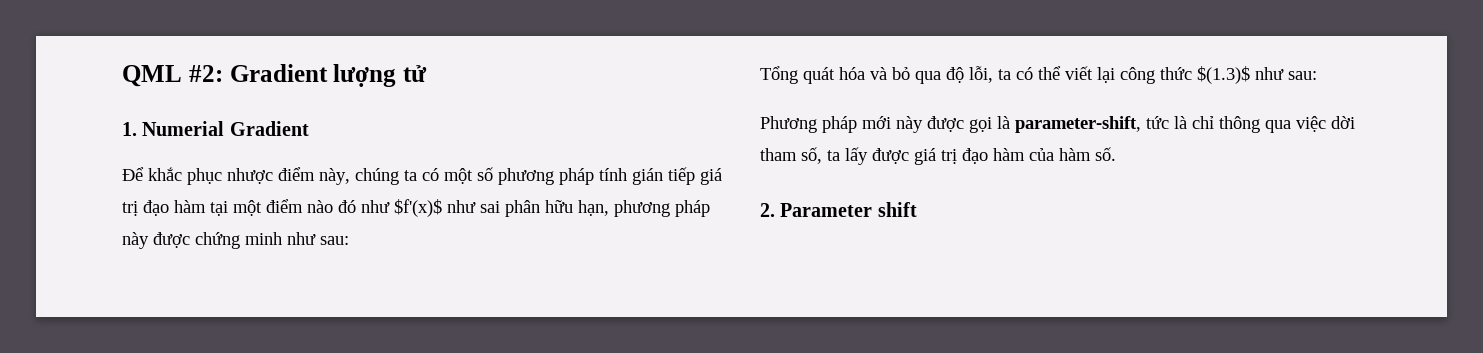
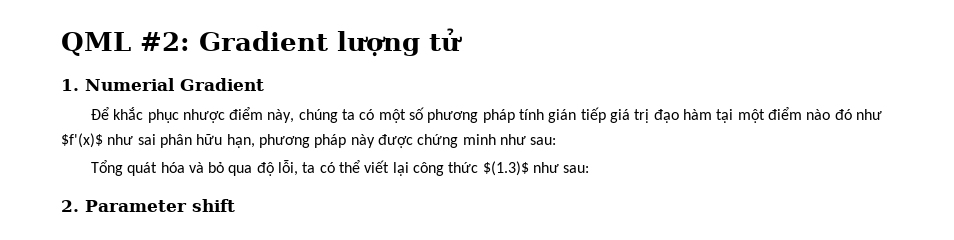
- Phương pháp mới này được gọi là parameter-shift, tức là chỉ thông qua việc dời tham số, ta lấy được giá trị đạo hàm của hàm số.

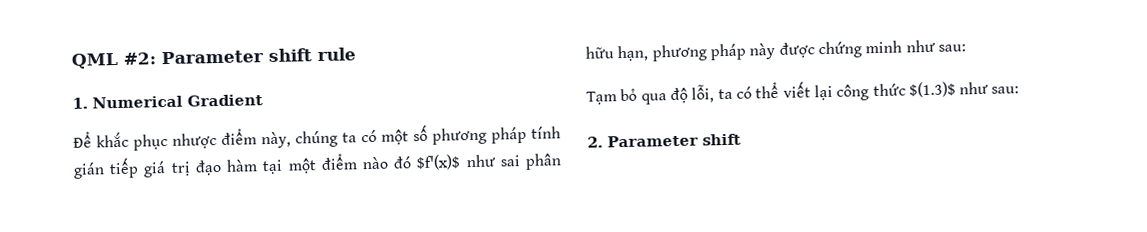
- QML #2: Gradient lượng tử
+ QML #2: Parameter shift rule
- 1. Numerial Gradient
+ 1. Numerical Gradient
- Để khắc phục nhược điểm này, chúng ta có một số phương pháp tính gián tiếp giá trị đạo hàm tại một điểm nào đó như $f'(x)$ như sai phân hữu hạn, phương pháp này được chứng minh như sau:
+ Để khắc phục nhược điểm này, chúng ta có một số phương pháp tính gián tiếp giá trị đạo hàm tại một điểm nào đó $f'(x)$ như sai phân hữu hạn, phương pháp này được chứng minh như sau:
- Tổng quát hóa và bỏ qua độ lỗi, ta có thể viết lại công thức $(1.3)$ như sau:
+ Tạm bỏ qua độ lỗi, ta có thể viết lại công thức $(1.3)$ như sau:

